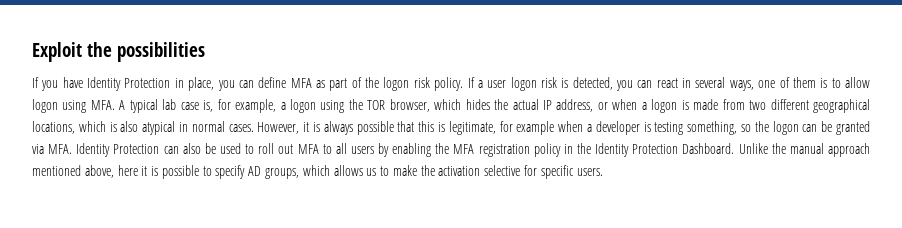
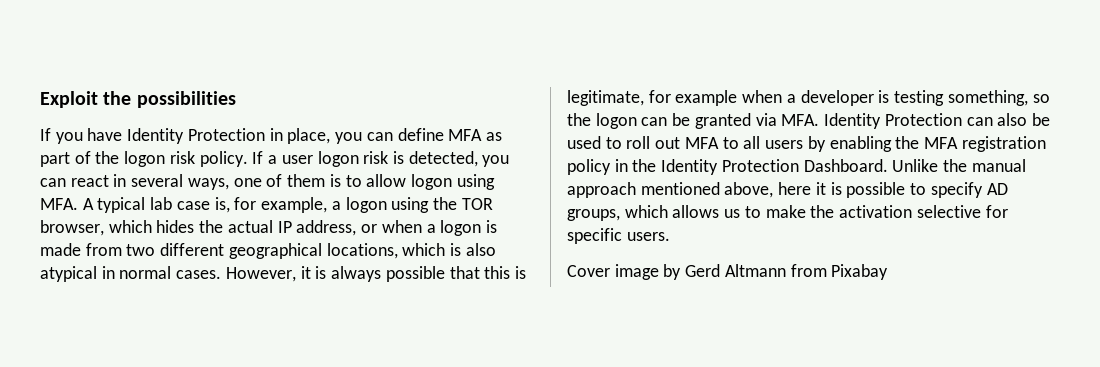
+ Cover image by Gerd Altmann from Pixabay

